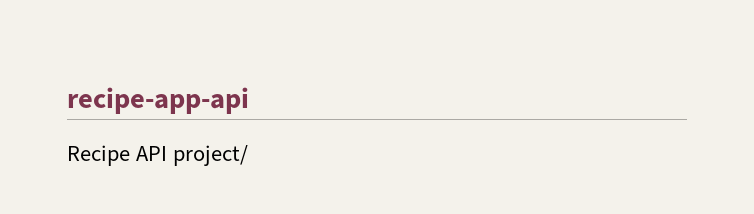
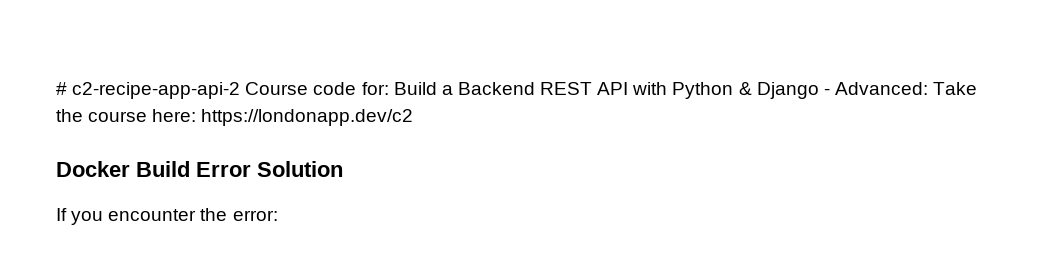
- recipe-app-api
- Recipe API project/
+ # c2-recipe-app-api-2 Course code for: Build a Backend REST API with Python & Django - Advanced: Take the course here: https://londonapp.dev/c2
+ Docker Build Error Solution
+ If you encounter the error:

